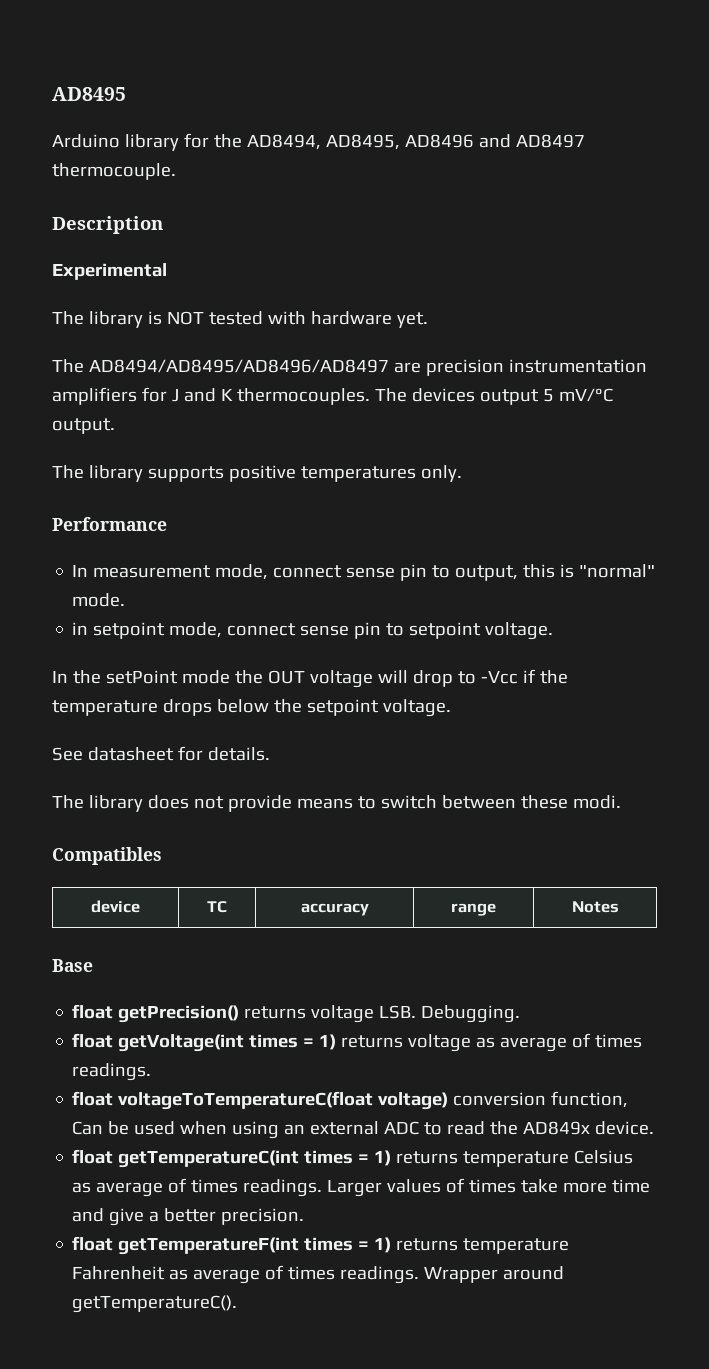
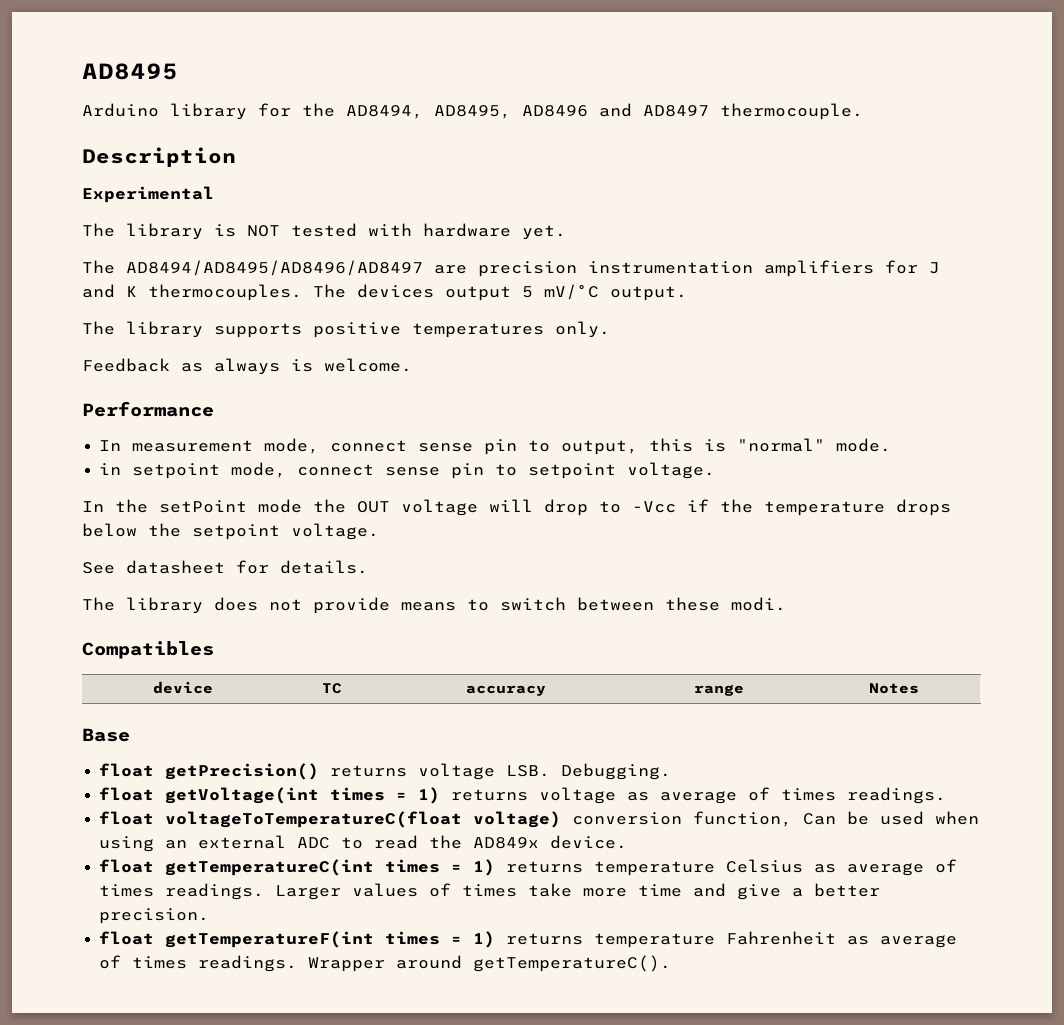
+ Feedback as always is welcome.

